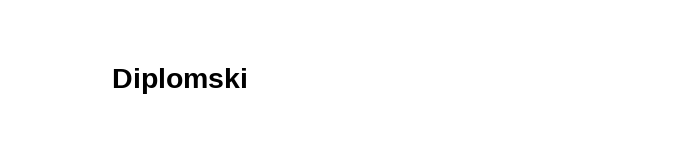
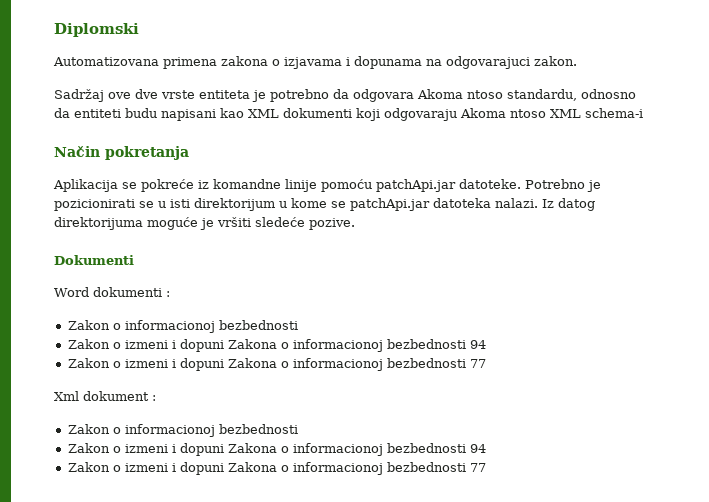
+ Automatizovana primena zakona o izjavama i dopunama na odgovarajuci zakon.
+ Sadržaj ove dve vrste entiteta je potrebno da odgovara Akoma ntoso standardu, odnosno da entiteti budu napisani kao XML dokumenti koji odgovaraju Akoma ntoso XML schema-i
+ Način pokretanja
+ Aplikacija se pokreće iz komandne linije pomoću patchApi.jar datoteke. Potrebno je pozicionirati se u isti direktorijum u kome se patchApi.jar datoteka nalazi. Iz datog direktorijuma moguće je vršiti sledeće pozive.
+ Dokumenti
+ Word dokumenti :
+ Zakon o informacionoj bezbednosti
+ Zakon o izmeni i dopuni Zakona o informacionoj bezbednosti 94
+ Zakon o izmeni i dopuni Zakona o informacionoj bezbednosti 77
+ Xml dokument :
+ Zakon o informacionoj bezbednosti
+ Zakon o izmeni i dopuni Zakona o informacionoj bezbednosti 94
+ Zakon o izmeni i dopuni Zakona o informacionoj bezbednosti 77

